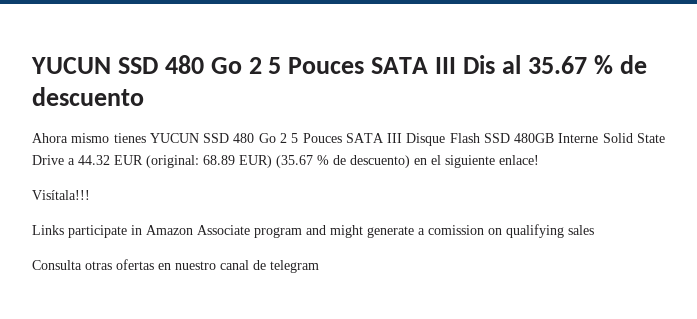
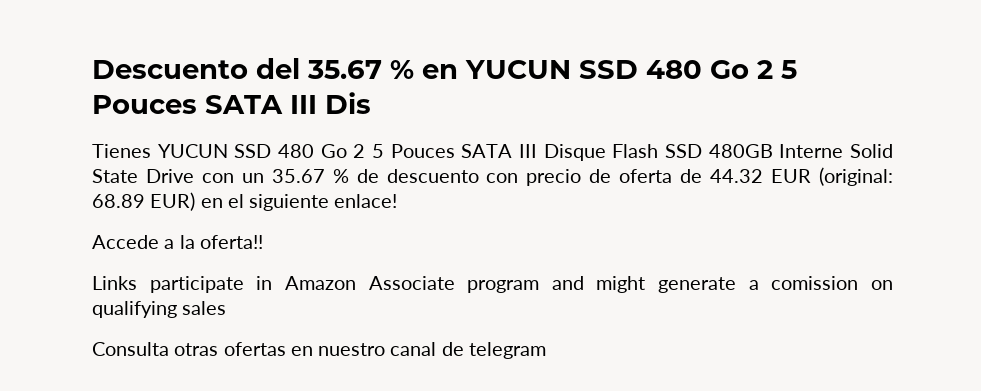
- YUCUN SSD 480 Go 2 5 Pouces SATA III Dis al 35.67 % de descuento
- Ahora mismo tienes YUCUN SSD 480 Go 2 5 Pouces SATA III Disque Flash SSD 480GB Interne Solid State Drive a 44.32 EUR (original: 68.89 EUR) (35.67 % de descuento) en el siguiente enlace!
+ Descuento del 35.67 % en YUCUN SSD 480 Go 2 5 Pouces SATA III Dis
+ Tienes YUCUN SSD 480 Go 2 5 Pouces SATA III Disque Flash SSD 480GB Interne Solid State Drive con un 35.67 % de descuento con precio de oferta de 44.32 EUR (original: 68.89 EUR) en el siguiente enlace!
- Visítala!!!
+ Accede a la oferta!!

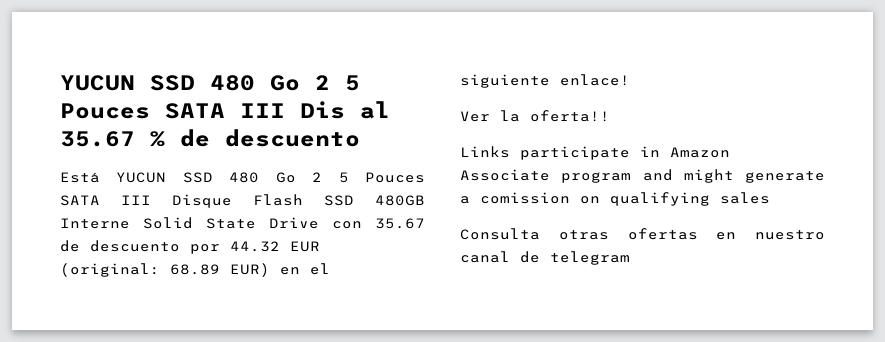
- Descuento del 35.67 % en YUCUN SSD 480 Go 2 5 Pouces SATA III Dis
- Tienes YUCUN SSD 480 Go 2 5 Pouces SATA III Disque Flash SSD 480GB Interne Solid State Drive con un 35.67 % de descuento con precio de oferta de 44.32 EUR (original: 68.89 EUR) en el siguiente enlace!
+ YUCUN SSD 480 Go 2 5 Pouces SATA III Dis al 35.67 % de descuento
+ Está YUCUN SSD 480 Go 2 5 Pouces SATA III Disque Flash SSD 480GB Interne Solid State Drive con 35.67 de descuento por 44.32 EUR (original: 68.89 EUR) en el siguiente enlace!
- Accede a la oferta!!
+ Ver la oferta!!

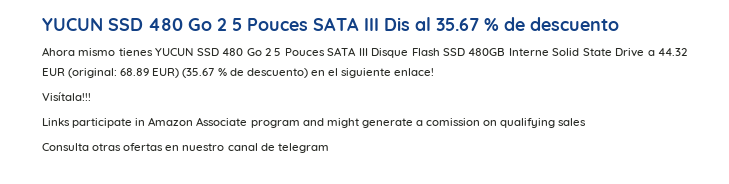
- Está YUCUN SSD 480 Go 2 5 Pouces SATA III Disque Flash SSD 480GB Interne Solid State Drive con 35.67 de descuento por 44.32 EUR (original: 68.89 EUR) en el siguiente enlace!
+ Ahora mismo tienes YUCUN SSD 480 Go 2 5 Pouces SATA III Disque Flash SSD 480GB Interne Solid State Drive a 44.32 EUR (original: 68.89 EUR) (35.67 % de descuento) en el siguiente enlace!
- Ver la oferta!!
+ Visítala!!!

